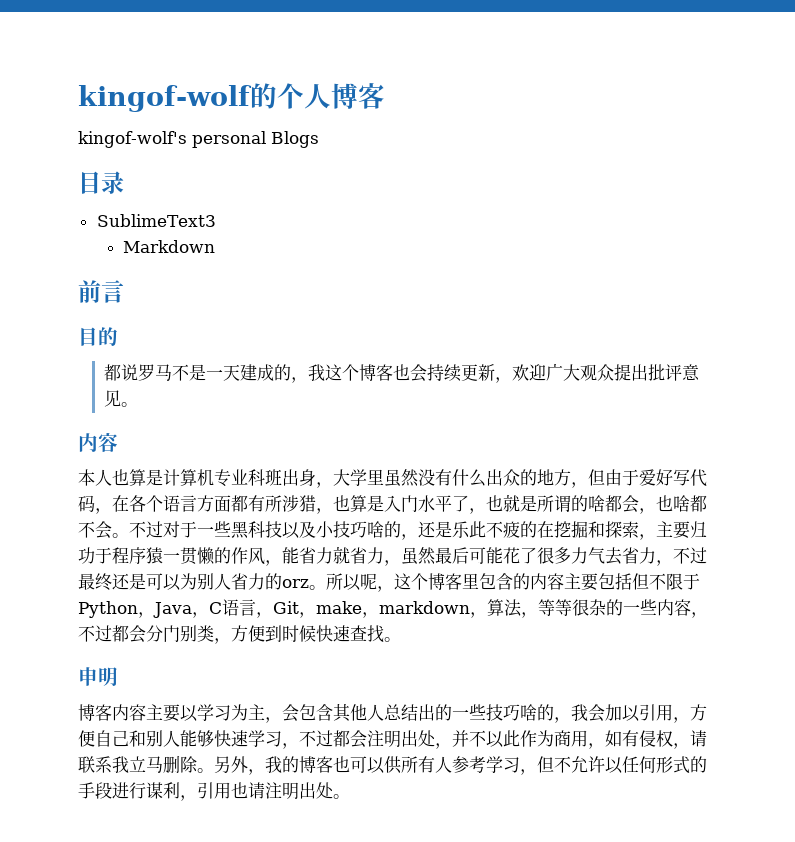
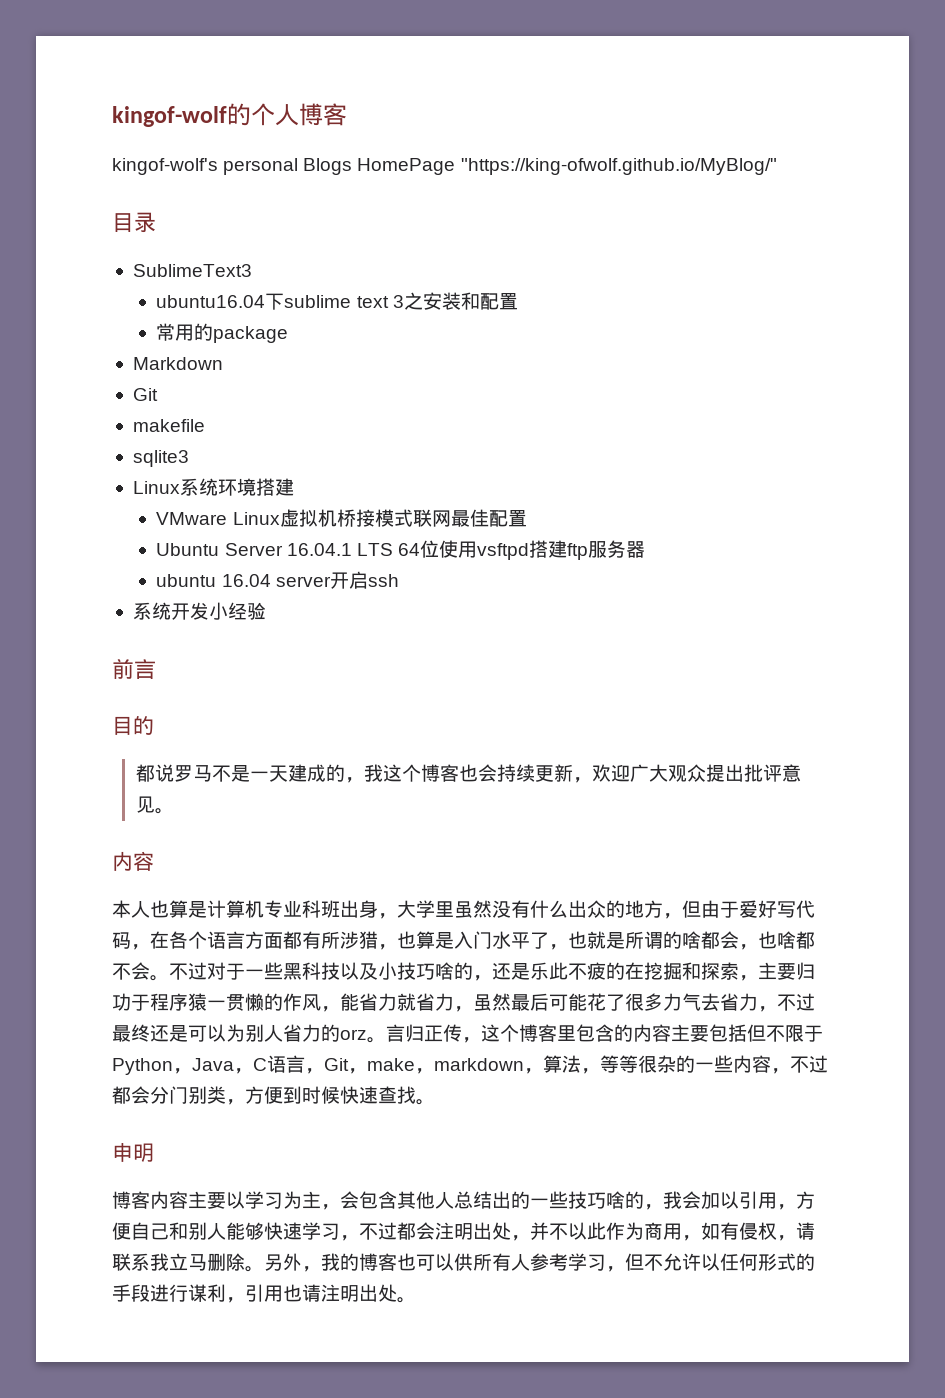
- kingof-wolf's personal Blogs
+ kingof-wolf's personal Blogs HomePage "https://king-ofwolf.github.io/MyBlog/"
+ ubuntu16.04下sublime text 3之安装和配置
+ 常用的package
  Markdown
+ Git
+ makefile
+ sqlite3
+ Linux系统环境搭建
+ VMware Linux虚拟机桥接模式联网最佳配置
+ Ubuntu Server 16.04.1 LTS 64位使用vsftpd搭建ftp服务器
+ ubuntu 16.04 server开启ssh
+ 系统开发小经验
- 所以呢，这个博客里包含的内容主要包括但不限于Python，Java，C语言，Git，make，markdown，算法，等等很杂的一些内容，不过都会分门别类，方便到时候快速查找。
+ 言归正传，这个博客里包含的内容主要包括但不限于Python，Java，C语言，Git，make，markdown，算法，等等很杂的一些内容，不过都会分门别类，方便到时候快速查找。

